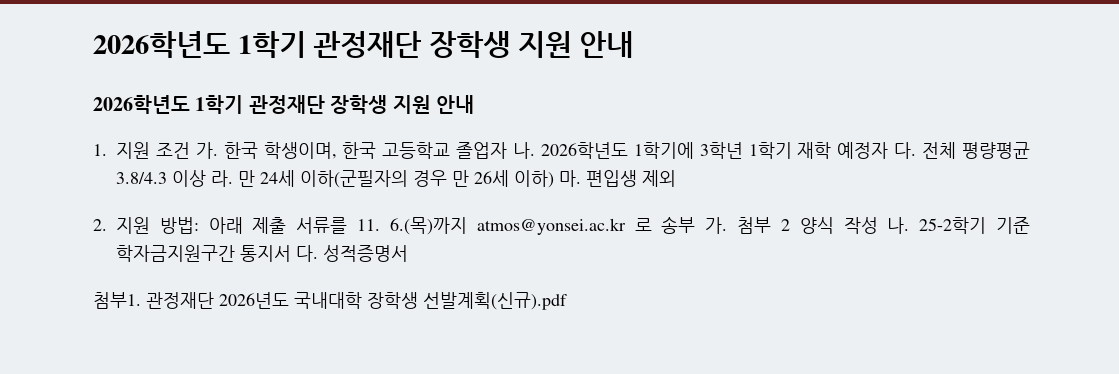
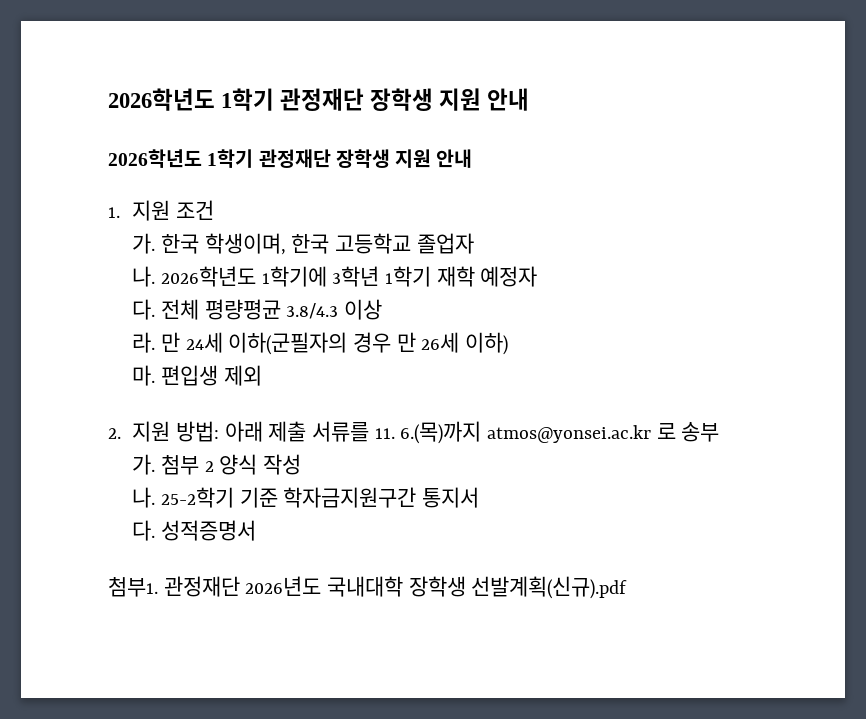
- 1. 지원 조건 가.
+ 1. 지원 조건
+ 가.
- 한국 학생이며, 한국 고등학교 졸업자 나.
+ 한국 학생이며, 한국 고등학교 졸업자
+ 나.
- 2026학년도 1학기에 3학년 1학기 재학 예정자 다.
+ 2026학년도 1학기에 3학년 1학기 재학 예정자
+ 다.
- 전체 평량평균 3.8/4.3 이상 라.
+ 전체 평량평균 3.8/4.3 이상
+ 라.
- 만 24세 이하(군필자의 경우 만 26세 이하) 마.
+ 만 24세 이하(군필자의 경우 만 26세 이하)
+ 마.
- 2. 지원 방법: 아래 제출 서류를 11. 6.(목)까지 atmos@yonsei.ac.kr 로 송부 가.
+ 2. 지원 방법: 아래 제출 서류를 11. 6.(목)까지 atmos@yonsei.ac.kr 로 송부
+ 가.
- 첨부 2 양식 작성 나.
+ 첨부 2 양식 작성
+ 나.
- 25-2학기 기준 학자금지원구간 통지서 다.
+ 25-2학기 기준 학자금지원구간 통지서
+ 다.

